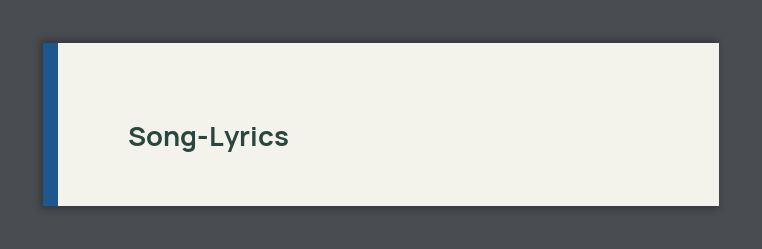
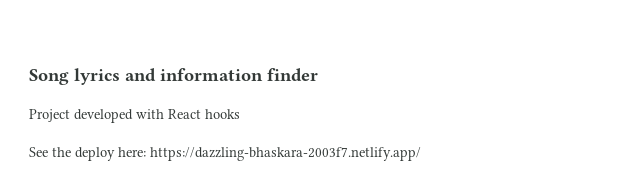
- Song-Lyrics
+ Song lyrics and information finder
+ Project developed with React hooks
+ See the deploy here: https://dazzling-bhaskara-2003f7.netlify.app/

